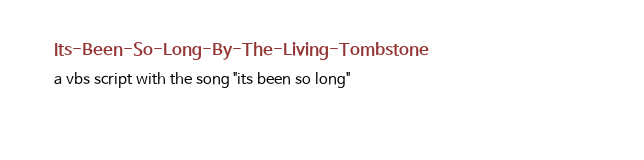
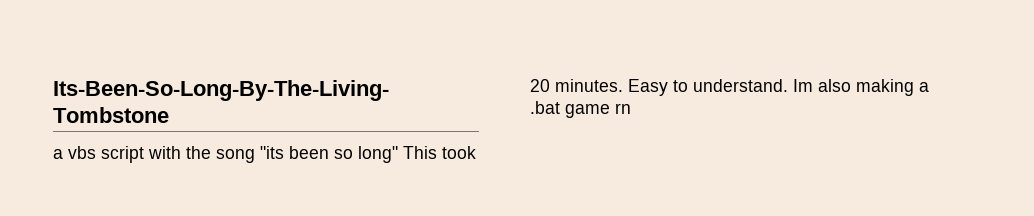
- a vbs script with the song "its been so long"
+ a vbs script with the song "its been so long" This took 20 minutes. Easy to understand. Im also making a .bat game rn

